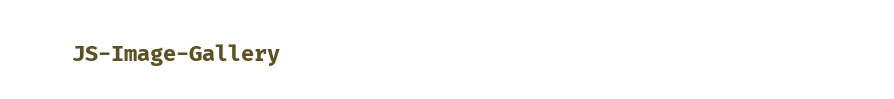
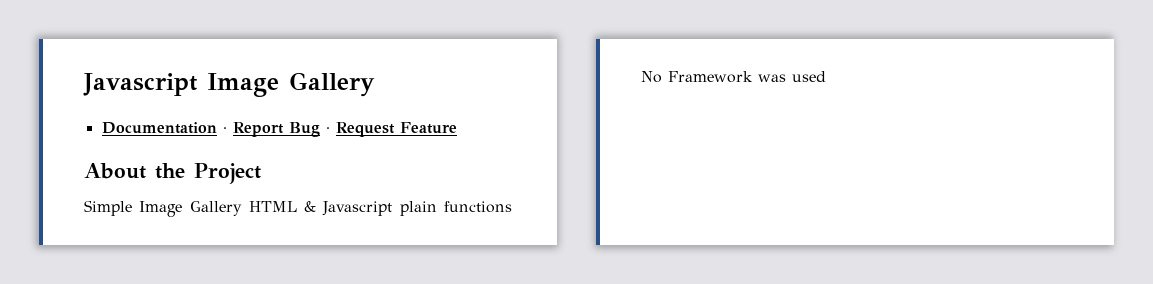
- JS-Image-Gallery
+ Javascript Image Gallery
+ Documentation · Report Bug · Request Feature
+ About the Project
+ Simple Image Gallery HTML & Javascript plain functions No Framework was used

